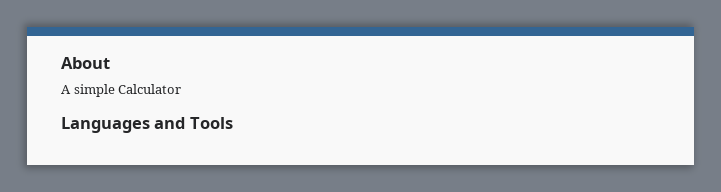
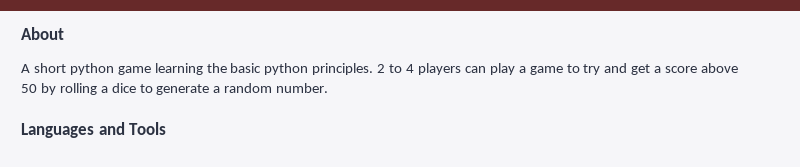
- A simple Calculator
+ A short python game learning the basic python principles. 2 to 4 players can play a game to try and get a score above 50 by rolling a dice to generate a random number.

